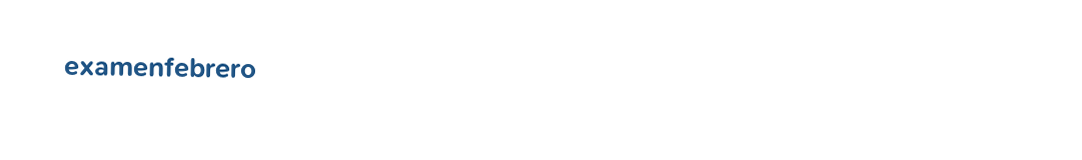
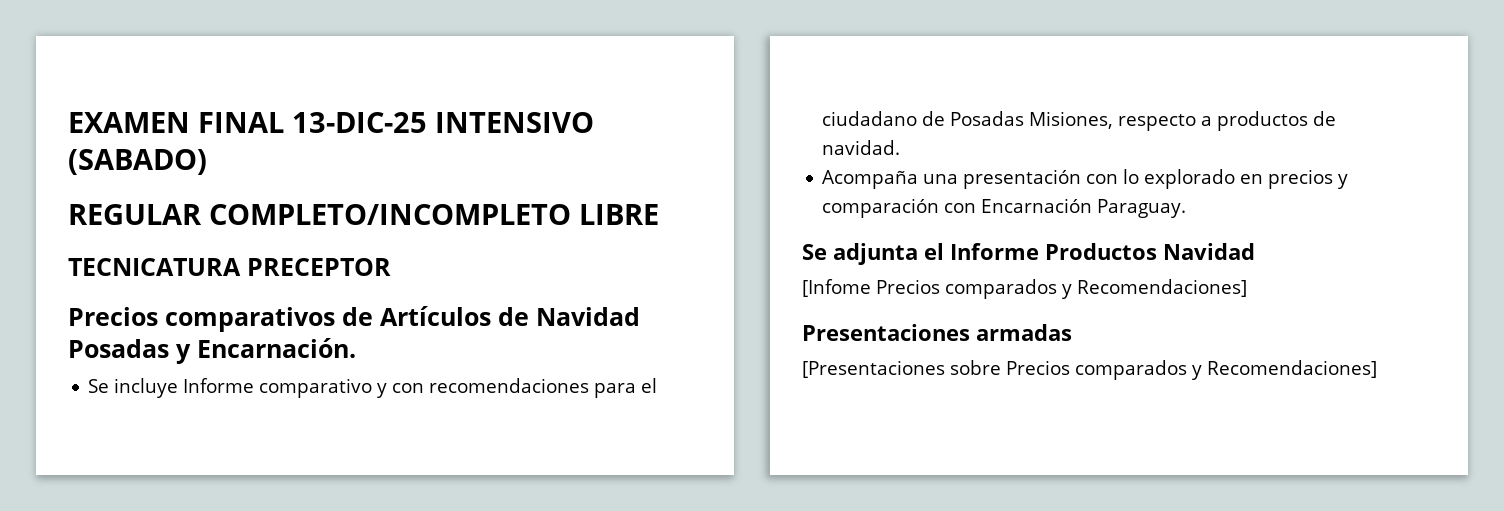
- examenfebrero
+ EXAMEN FINAL 13-DIC-25 INTENSIVO (SABADO)
+ REGULAR COMPLETO/INCOMPLETO LIBRE
+ TECNICATURA PRECEPTOR
+ Precios comparativos de Artículos de Navidad Posadas y Encarnación.
+ Se incluye Informe comparativo y con recomendaciones para el ciudadano de Posadas Misiones, respecto a productos de navidad.
+ Acompaña una presentación con lo explorado en precios y comparación con Encarnación Paraguay.
+ Se adjunta el Informe Productos Navidad
+ [Infome Precios comparados y Recomendaciones]
+ Presentaciones armadas
+ [Presentaciones sobre Precios comparados y Recomendaciones]

